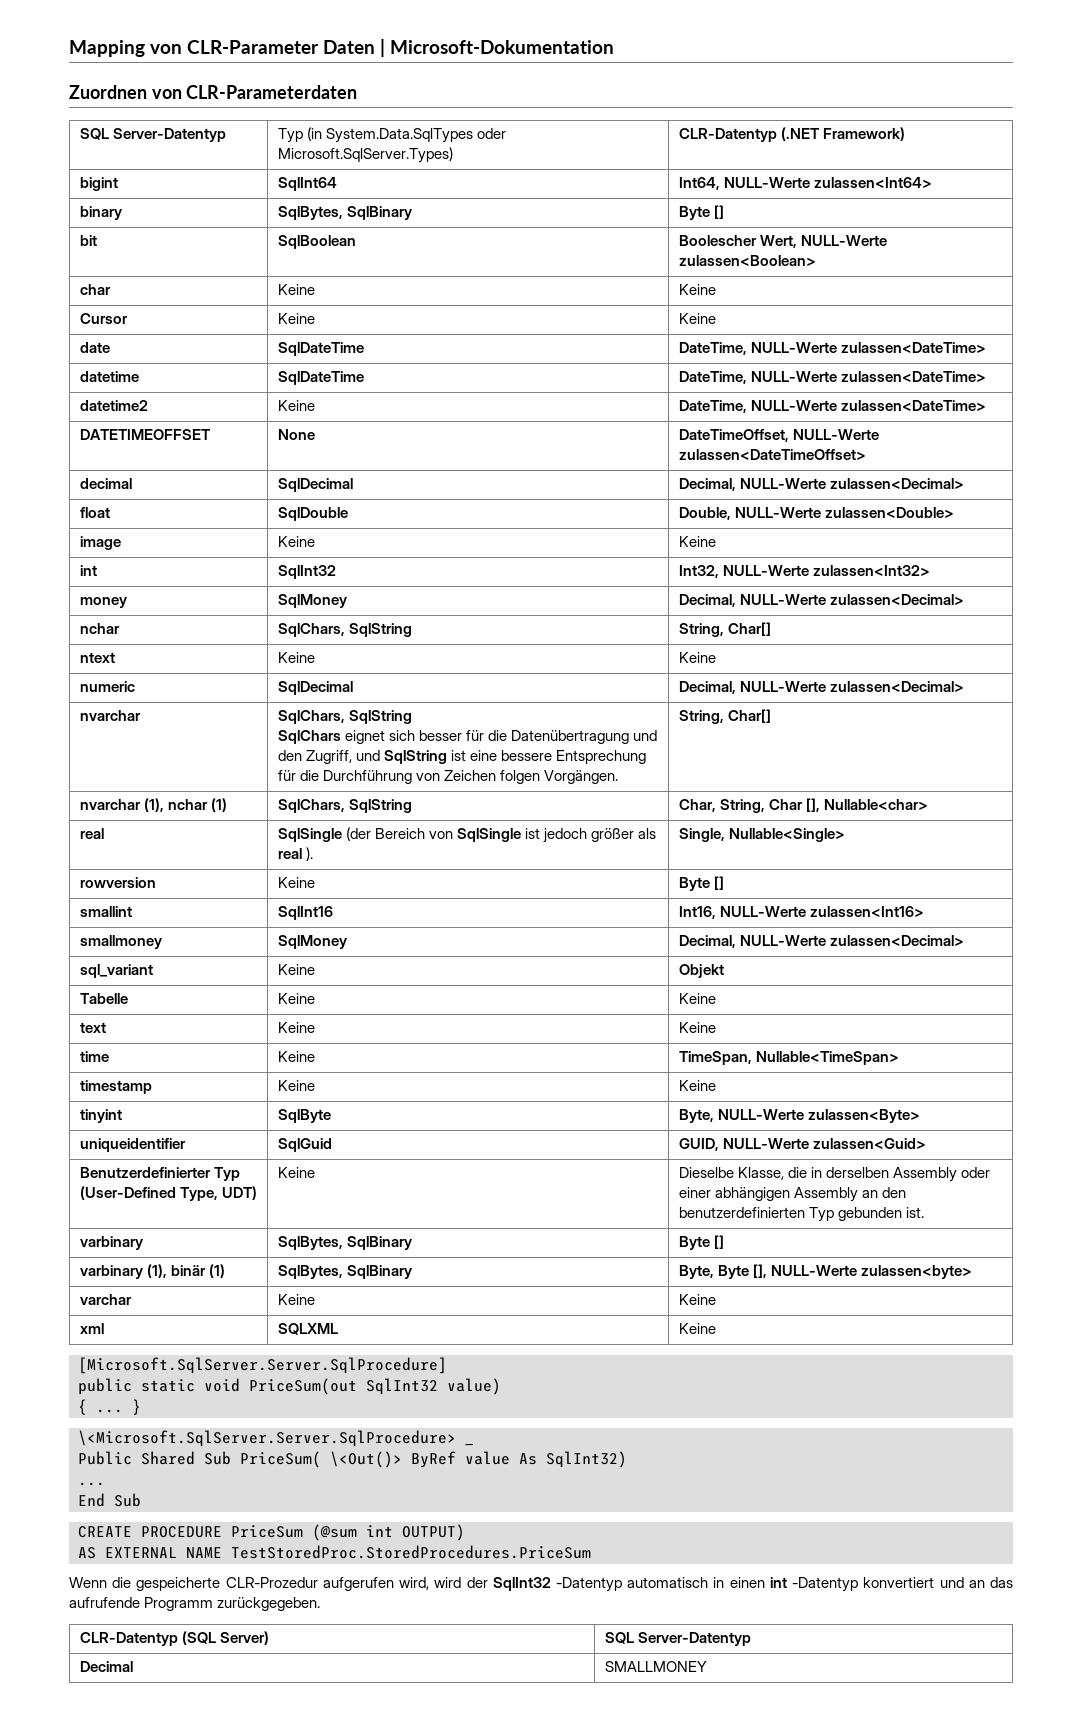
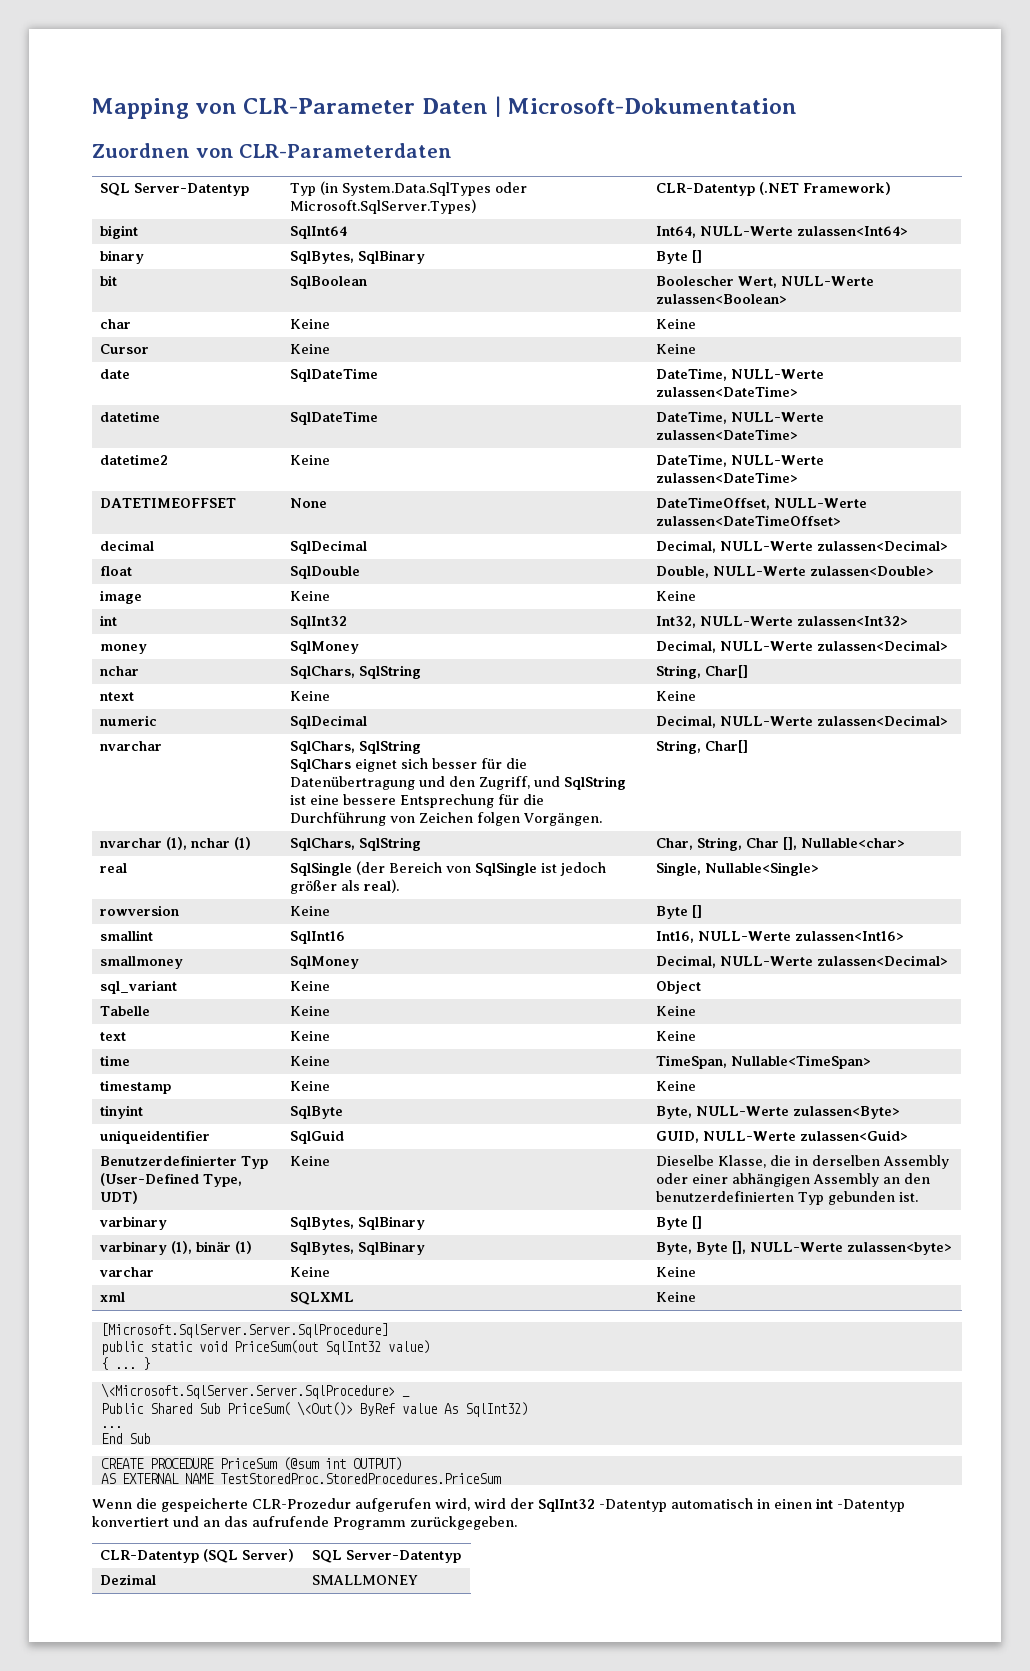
- real | SqlSingle (der Bereich von SqlSingle ist jedoch größer als real ). | Single, Nullable<Single>
+ real | SqlSingle (der Bereich von SqlSingle ist jedoch größer als real). | Single, Nullable<Single>
- sql_variant | Keine | Objekt
+ sql_variant | Keine | Object
- Decimal | SMALLMONEY
+ Dezimal | SMALLMONEY

